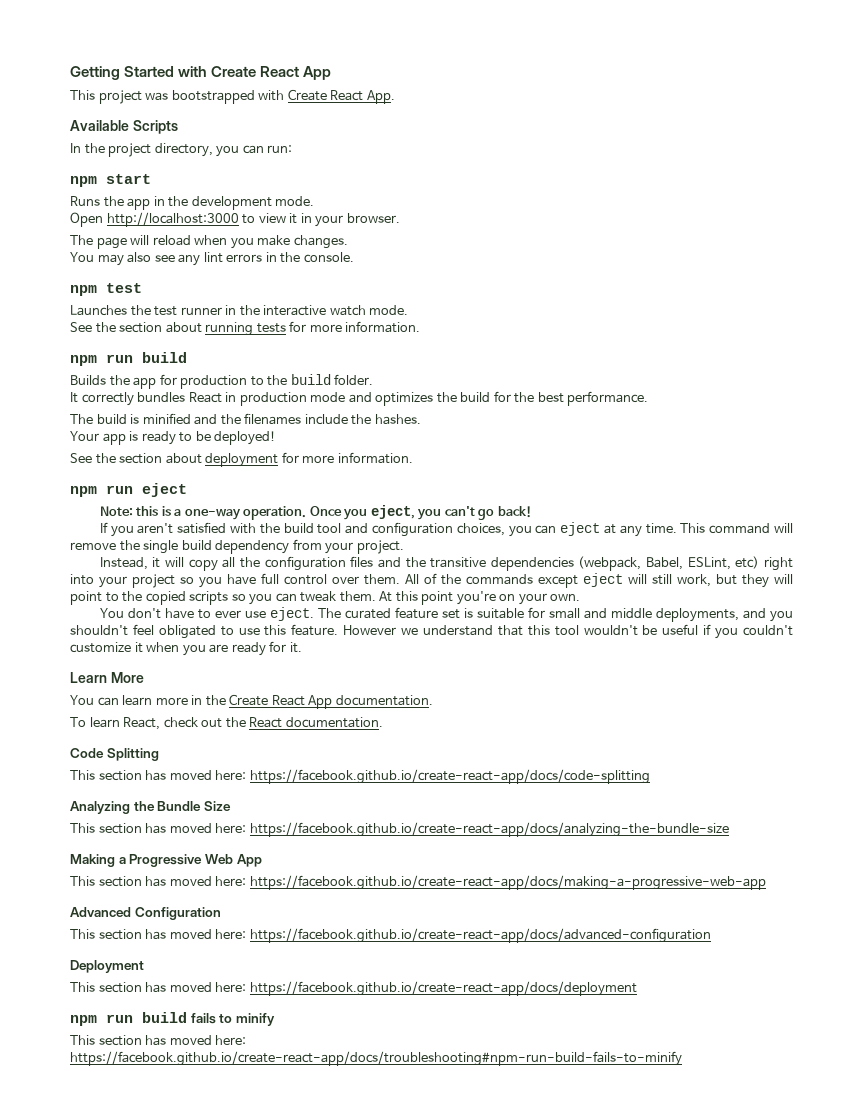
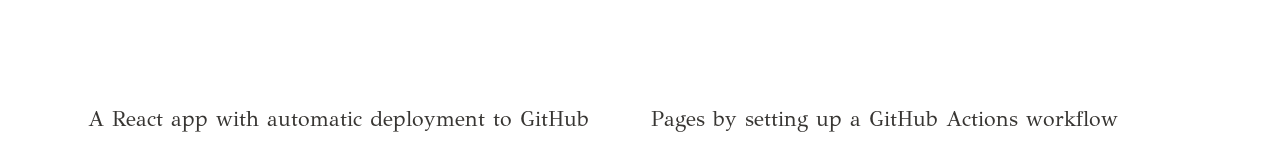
- Getting Started with Create React App
- This project was bootstrapped with Create React App.
- Available Scripts
- In the project directory, you can run:
- npm start
- Runs the app in the development mode.
- Open http://localhost:3000 to view it in your browser.
- The page will reload when you make changes.
- You may also see any lint errors in the console.
- npm test
- Launches the test runner in the interactive watch mode.
- See the section about running tests for more information.
- npm run build
- Builds the app for production to the build folder.
- It correctly bundles React in production mode and optimizes the build for the best performance.
- The build is minified and the filenames include the hashes.
- Your app is ready to be deployed!
- See the section about deployment for more information.
- npm run eject
- Note: this is a one-way operation. Once you eject, you can't go back!
- If you aren't satisfied with the build tool and configuration choices, you can eject at any time. This command will remove the single build dependency from your project.
- Instead, it will copy all the configuration files and the transitive dependencies (webpack, Babel, ESLint, etc) right into your project so you have full control over them. All of the commands except eject will still work, but they will point to the copied scripts so you can tweak them. At this point you're on your own.
- You don't have to ever use eject. The curated feature set is suitable for small and middle deployments, and you shouldn't feel obligated to use this feature. However we understand that this tool wouldn't be useful if you couldn't customize it when you are ready for it.
- Learn More
- You can learn more in the Create React App documentation.
- To learn React, check out the React documentation.
- Code Splitting
- This section has moved here: https://facebook.github.io/create-react-app/docs/code-splitting
- Analyzing the Bundle Size
- This section has moved here: https://facebook.github.io/create-react-app/docs/analyzing-the-bundle-size
- Making a Progressive Web App
- This section has moved here: https://facebook.github.io/create-react-app/docs/making-a-progressive-web-app
- Advanced Configuration
- This section has moved here: https://facebook.github.io/create-react-app/docs/advanced-configuration
- Deployment
- This section has moved here: https://facebook.github.io/create-react-app/docs/deployment
- npm run build fails to minify
- This section has moved here: https://facebook.github.io/create-react-app/docs/troubleshooting#npm-run-build-fails-to-minify
+ A React app with automatic deployment to GitHub Pages by setting up a GitHub Actions workflow

